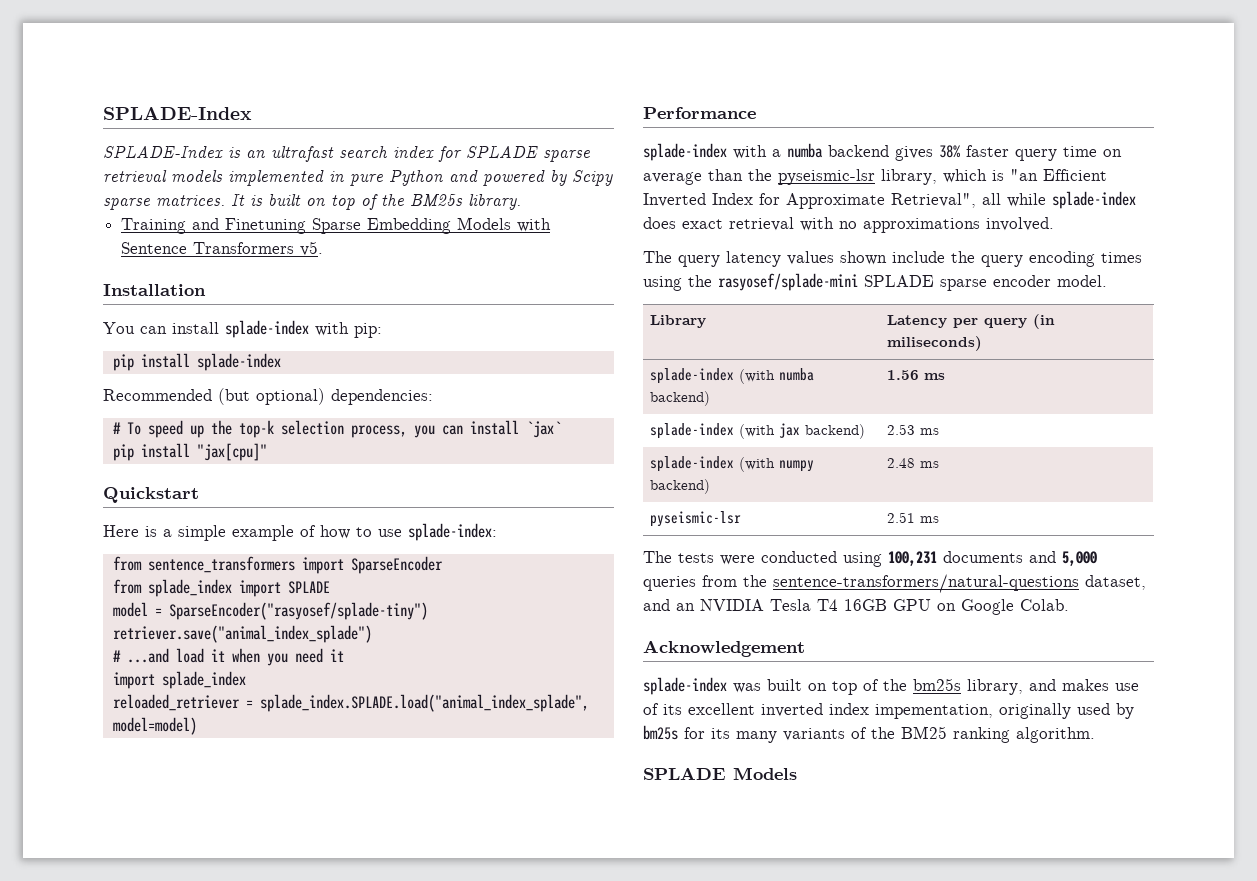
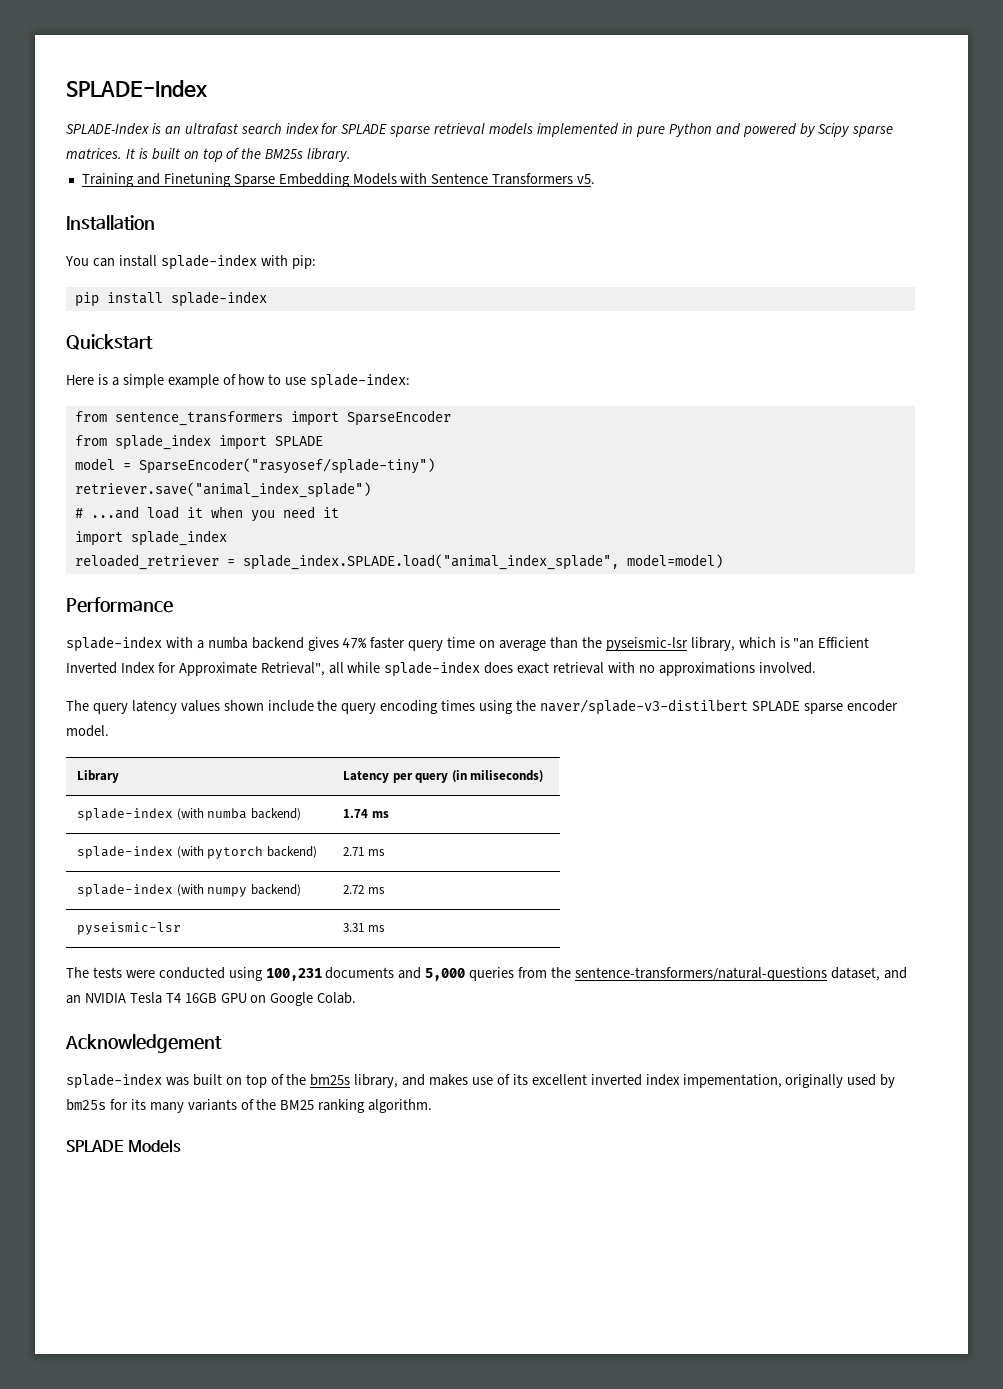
- Recommended (but optional) dependencies:
- # To speed up the top-k selection process, you can install `jax`
- pip install "jax[cpu]"
- splade-index with a numba backend gives 38% faster query time on average than the pyseismic-lsr library, which is "an Efficient Inverted Index for Approximate Retrieval", all while splade-index does exact retrieval with no approximations involved.
+ splade-index with a numba backend gives 47% faster query time on average than the pyseismic-lsr library, which is "an Efficient Inverted Index for Approximate Retrieval", all while splade-index does exact retrieval with no approximations involved.
- The query latency values shown include the query encoding times using the rasyosef/splade-mini SPLADE sparse encoder model.
+ The query latency values shown include the query encoding times using the naver/splade-v3-distilbert SPLADE sparse encoder model.
- splade-index (with numba backend) | 1.56 ms
- splade-index (with jax backend) | 2.53 ms
+ splade-index (with numba backend) | 1.74 ms
+ splade-index (with pytorch backend) | 2.71 ms
- splade-index (with numpy backend) | 2.48 ms
+ splade-index (with numpy backend) | 2.72 ms
- pyseismic-lsr | 2.51 ms
+ pyseismic-lsr | 3.31 ms

